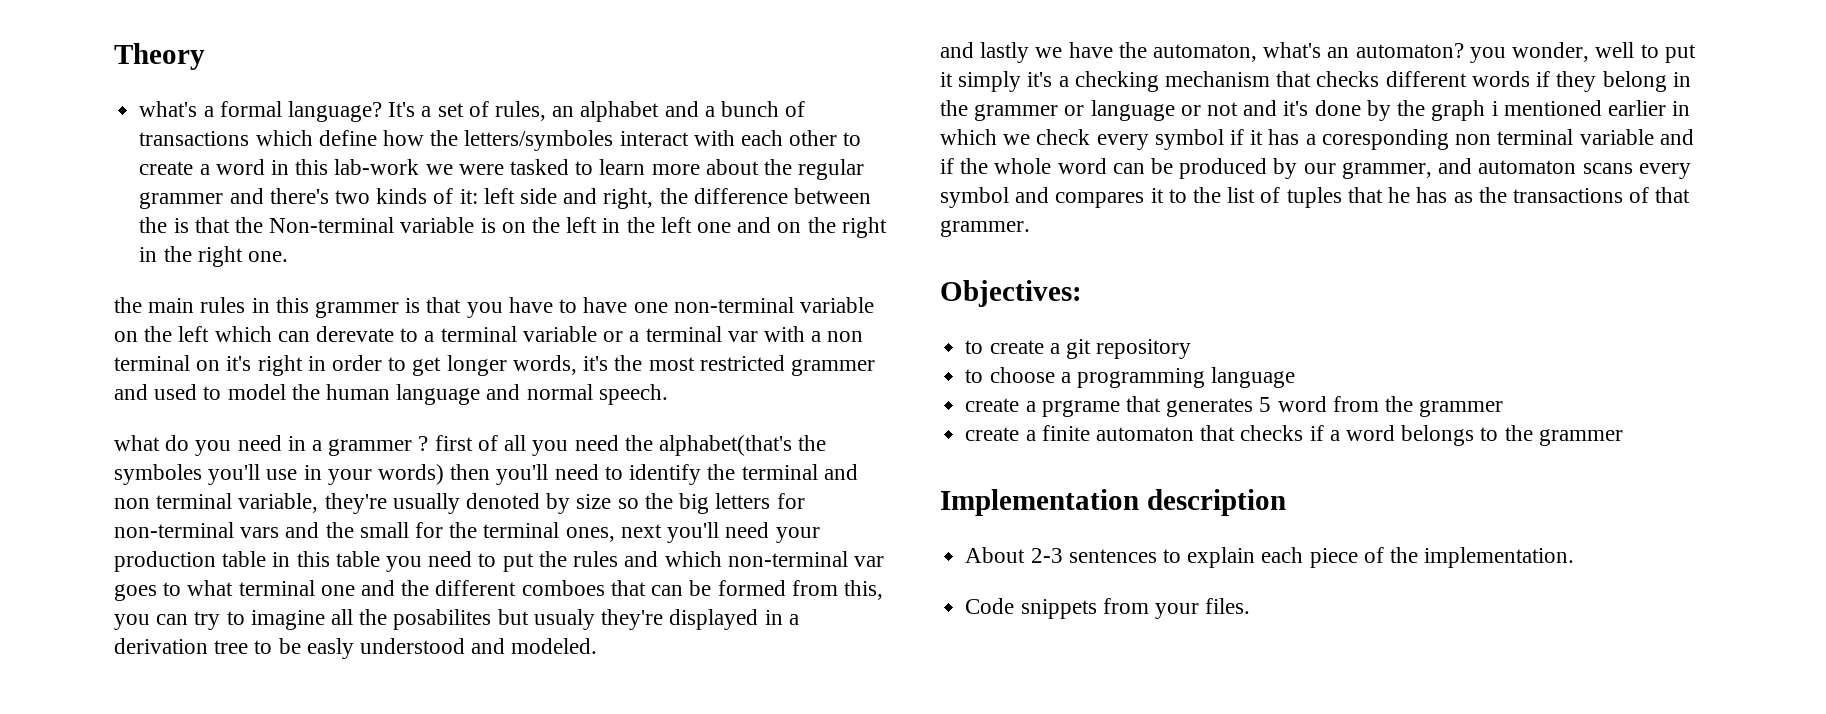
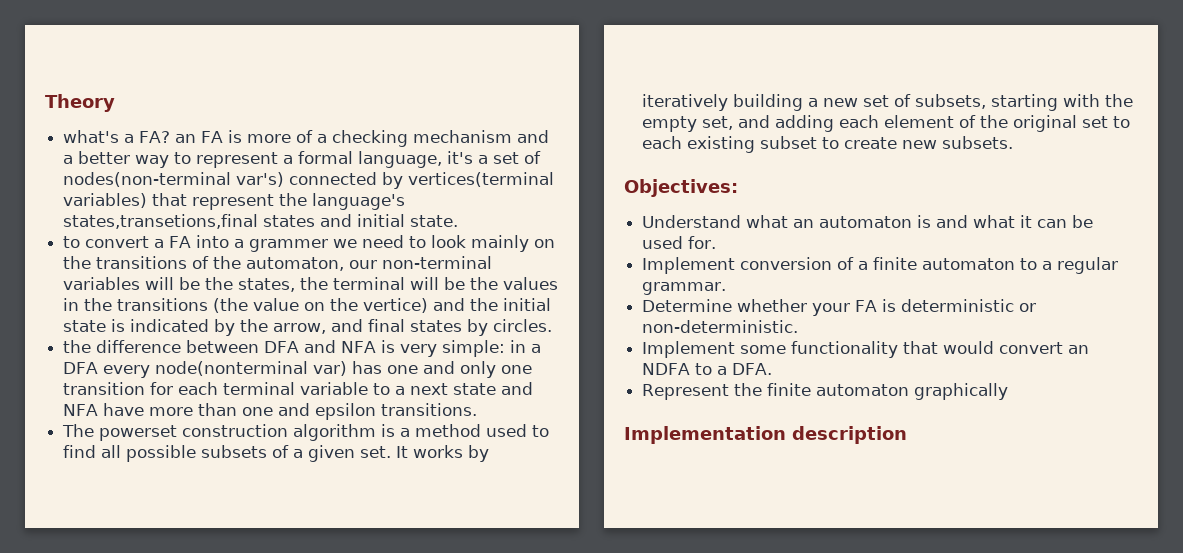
- what's a formal language? It's a set of rules, an alphabet and a bunch of transactions which define how the letters/symboles interact with each other to create a word in this lab-work we were tasked to learn more about the regular grammer and there's two kinds of it: left side and right, the difference between the is that the Non-terminal variable is on the left in the left one and on the right in the right one.
- the main rules in this grammer is that you have to have one non-terminal variable on the left which can derevate to a terminal variable or a terminal var with a non terminal on it's right in order to get longer words, it's the most restricted grammer and used to model the human language and normal speech.
- what do you need in a grammer ? first of all you need the alphabet(that's the symboles you'll use in your words) then you'll need to identify the terminal and non terminal variable, they're usually denoted by size so the big letters for non-terminal vars and the small for the terminal ones, next you'll need your production table in this table you need to put the rules and which non-terminal var goes to what terminal one and the different comboes that can be formed from this, you can try to imagine all the posabilites but usualy they're displayed in a derivation tree to be easly understood and modeled.
- and lastly we have the automaton, what's an automaton? you wonder, well to put it simply it's a checking mechanism that checks different words if they belong in the grammer or language or not and it's done by the graph i mentioned earlier in which we check every symbol if it has a coresponding non terminal variable and if the whole word can be produced by our grammer, and automaton scans every symbol and compares it to the list of tuples that he has as the transactions of that grammer.
+ what's a FA? an FA is more of a checking mechanism and a better way to represent a formal language, it's a set of nodes(non-terminal var's) connected by vertices(terminal variables) that represent the language's states,transetions,final states and initial state.
+ to convert a FA into a grammer we need to look mainly on the transitions of the automaton, our non-terminal variables will be the states, the terminal will be the values in the transitions (the value on the vertice) and the initial state is indicated by the arrow, and final states by circles.
+ the difference between DFA and NFA is very simple: in a DFA every node(nonterminal var) has one and only one transition for each terminal variable to a next state and NFA have more than one and epsilon transitions.
+ The powerset construction algorithm is a method used to find all possible subsets of a given set. It works by iteratively building a new set of subsets, starting with the empty set, and adding each element of the original set to each existing subset to create new subsets.
  Objectives:
- to create a git repository
- to choose a programming language
- create a prgrame that generates 5 word from the grammer
- create a finite automaton that checks if a word belongs to the grammer
+ Understand what an automaton is and what it can be used for.
+ Implement conversion of a finite automaton to a regular grammar.
+ Determine whether your FA is deterministic or non-deterministic.
+ Implement some functionality that would convert an NDFA to a DFA.
+ Represent the finite automaton graphically
  Implementation description
- About 2-3 sentences to explain each piece of the implementation.
- Code snippets from your files.

